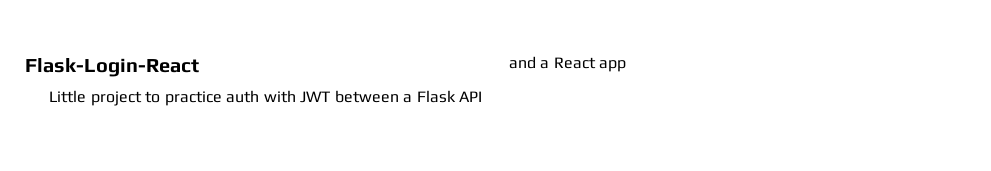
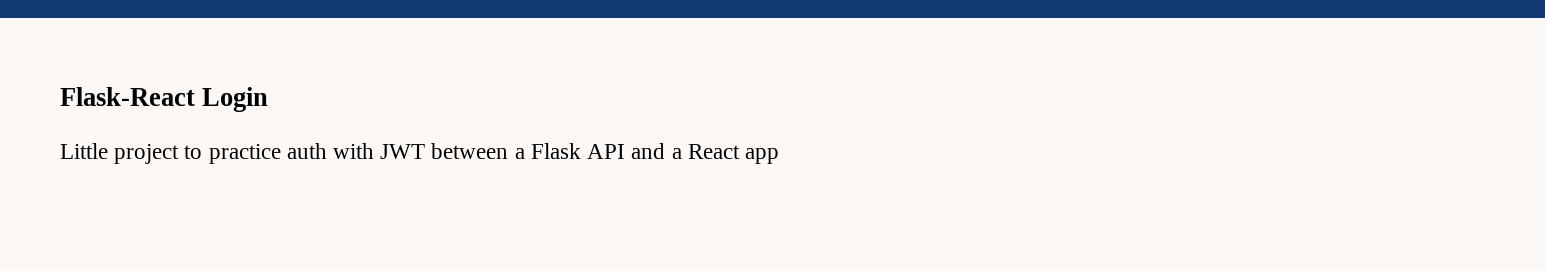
- Flask-Login-React
+ Flask-React Login

